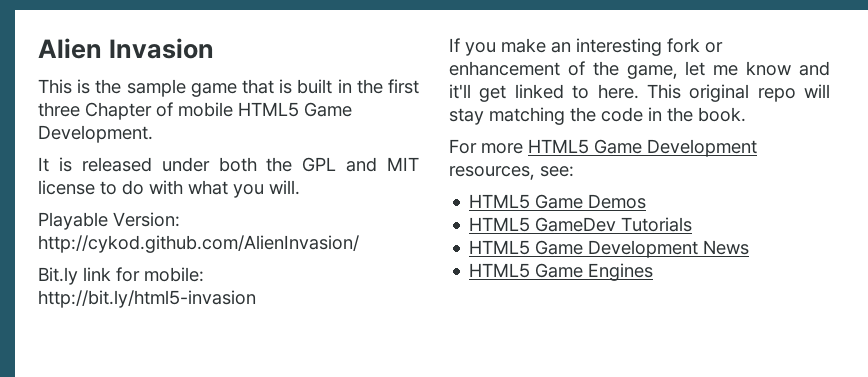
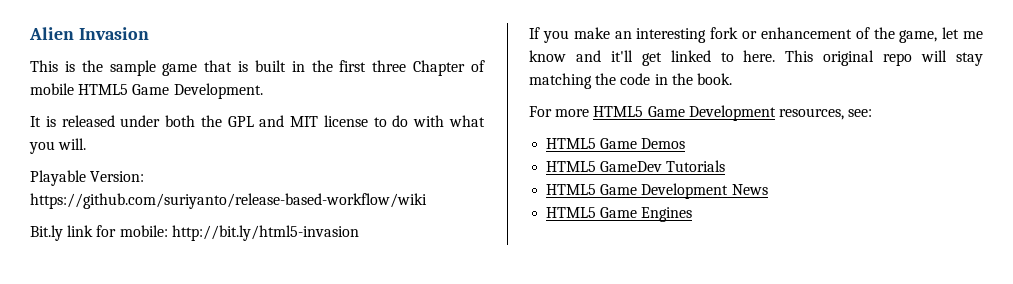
- Playable Version: http://cykod.github.com/AlienInvasion/
+ Playable Version: https://github.com/suriyanto/release-based-workflow/wiki

